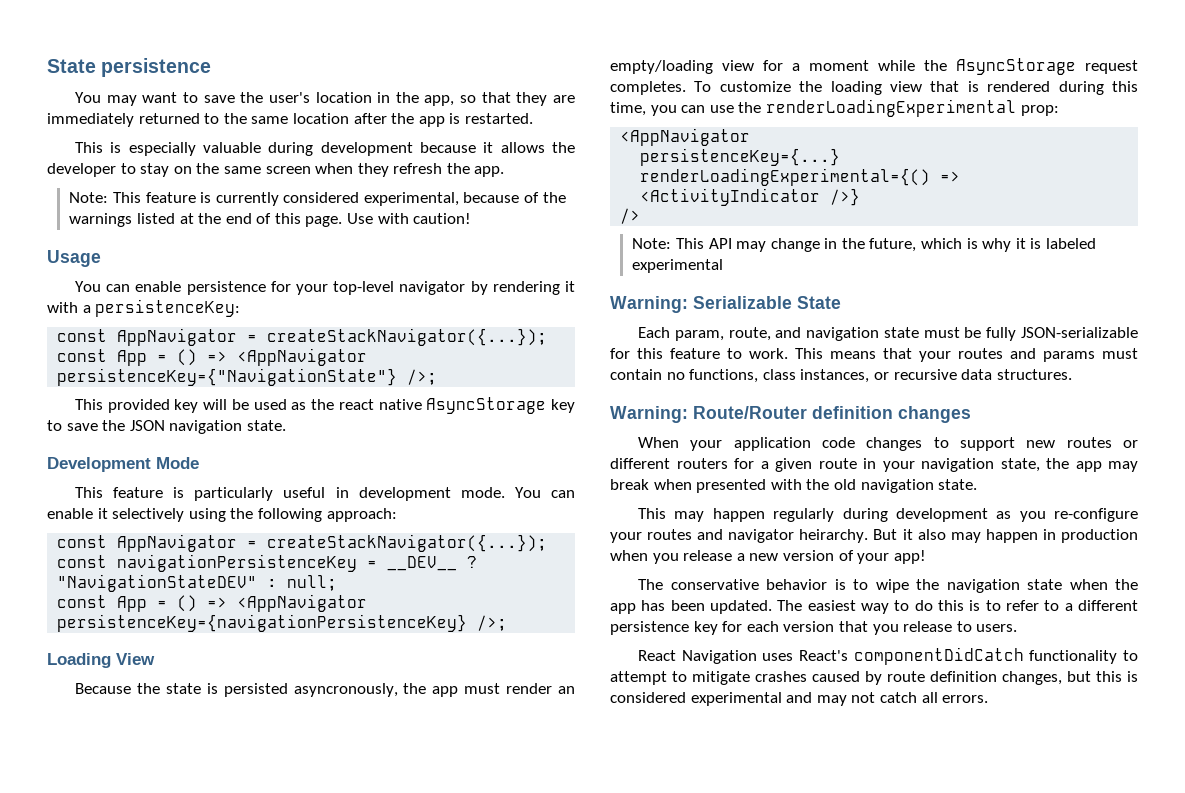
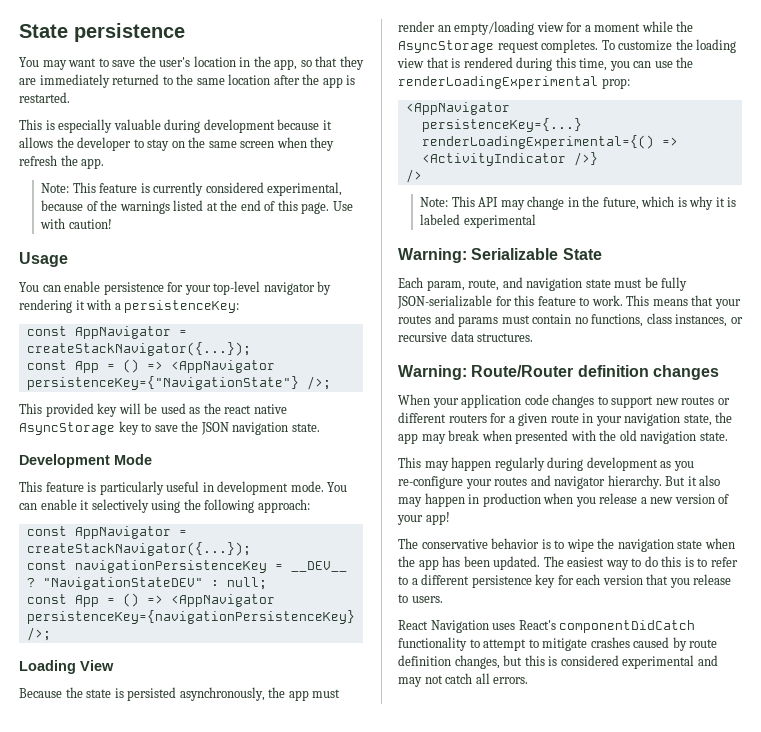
- Because the state is persisted asyncronously, the app must render an empty/loading view for a moment while the AsyncStorage request completes.
+ Because the state is persisted asynchronously, the app must render an empty/loading view for a moment while the AsyncStorage request completes.
- This may happen regularly during development as you re-configure your routes and navigator heirarchy.
+ This may happen regularly during development as you re-configure your routes and navigator hierarchy.

